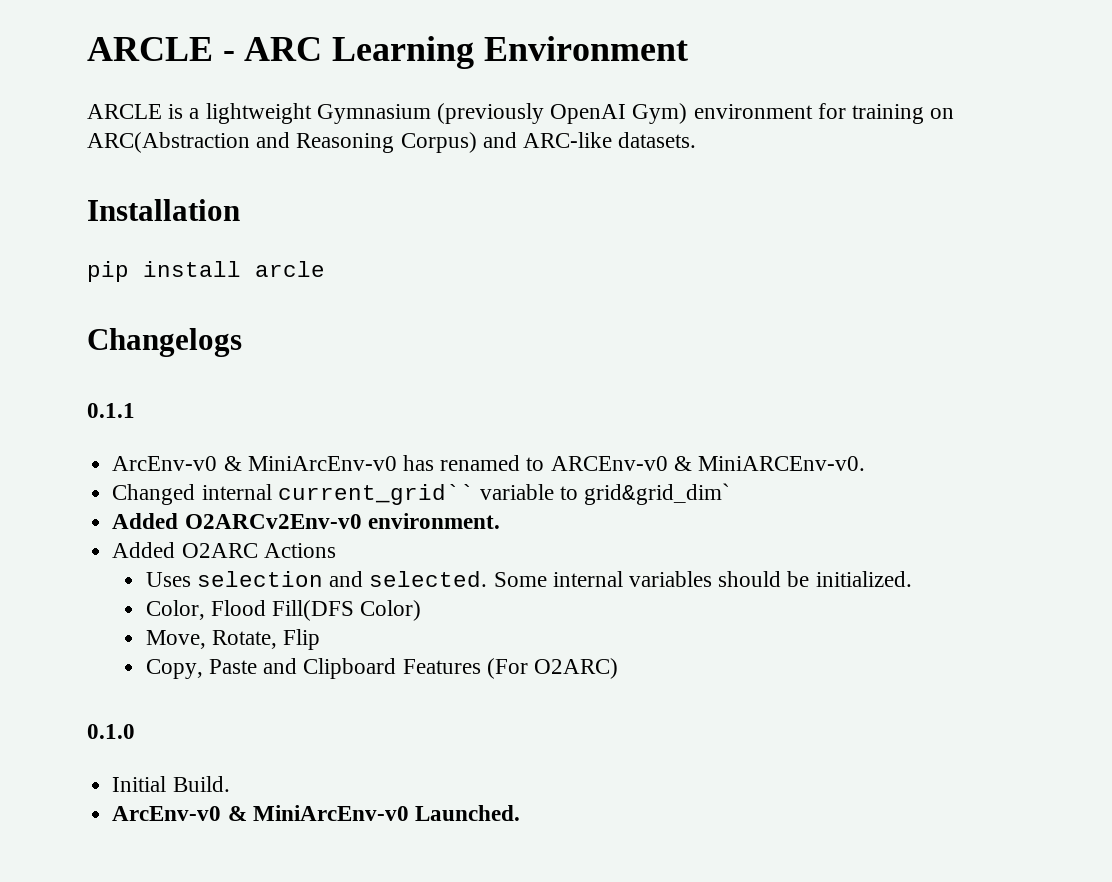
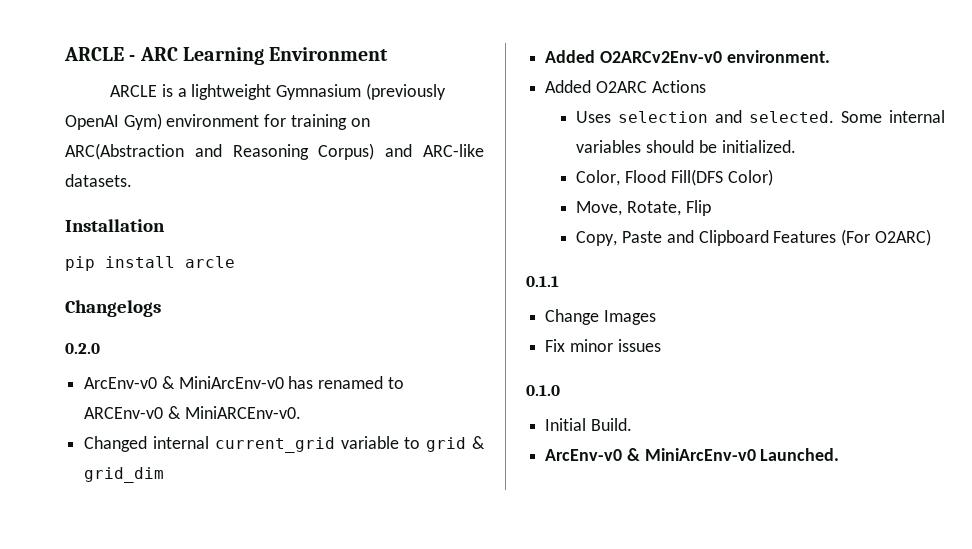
- 0.1.1
+ 0.2.0
- Changed internal current_grid`` variable to grid&grid_dim`
+ Changed internal current_grid variable to grid & grid_dim
+ 0.1.1
+ Change Images
+ Fix minor issues

